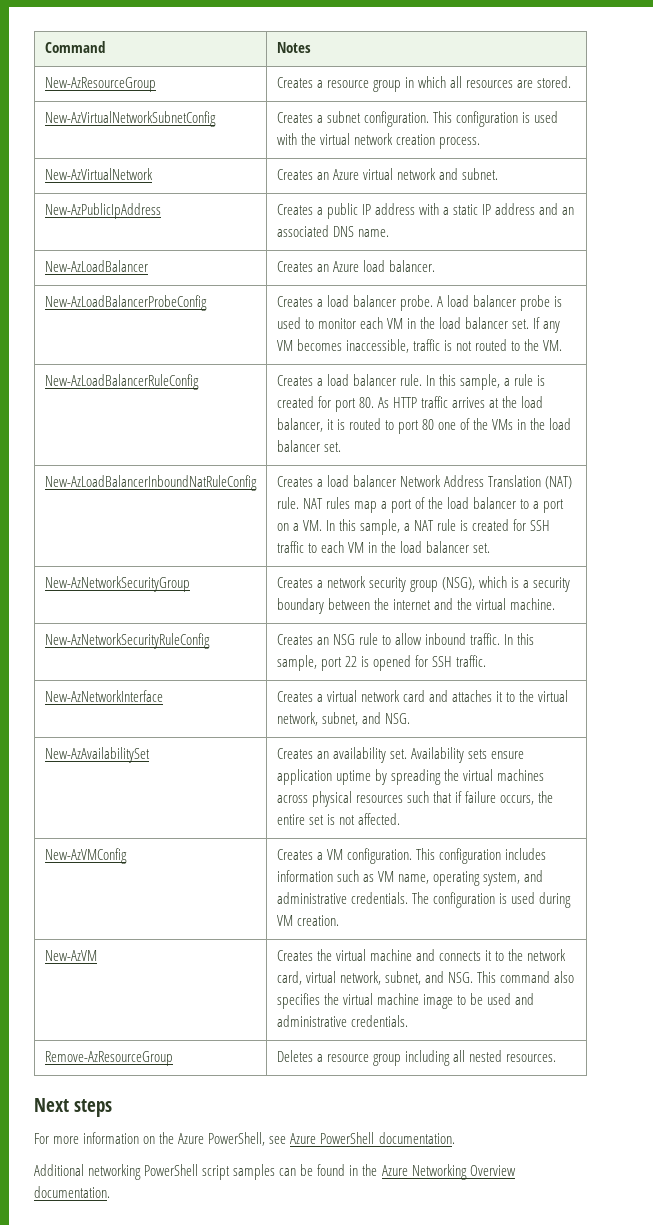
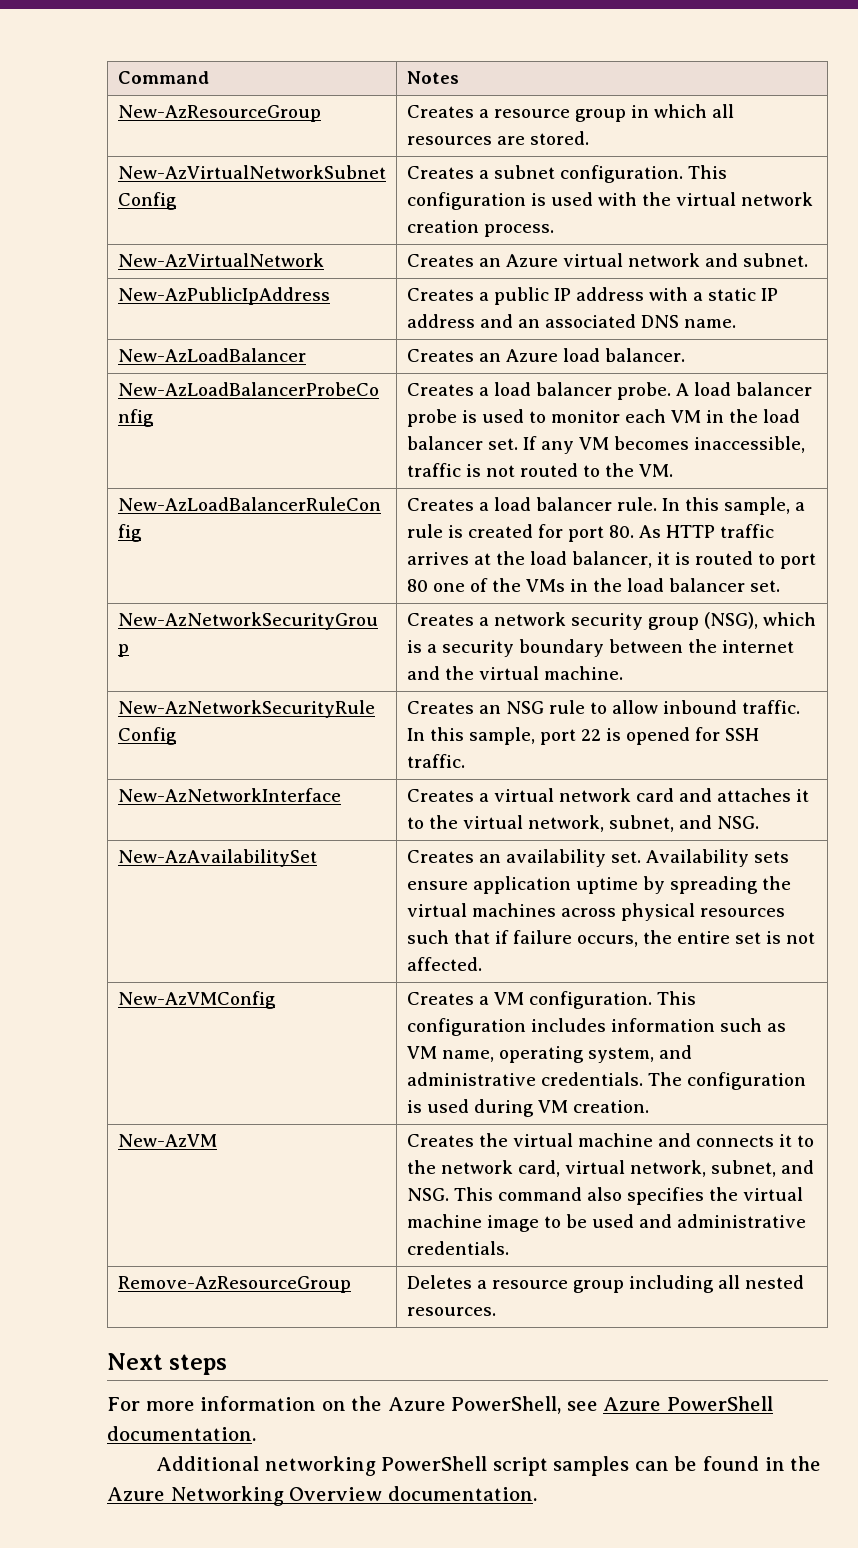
- New-AzLoadBalancerInboundNatRuleConfig | Creates a load balancer Network Address Translation (NAT) rule. NAT rules map a port of the load balancer to a port on a VM. In this sample, a NAT rule is created for SSH traffic to each VM in the load balancer set.

